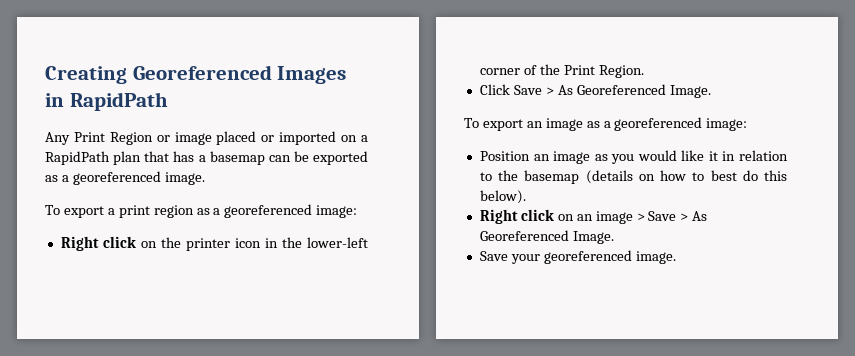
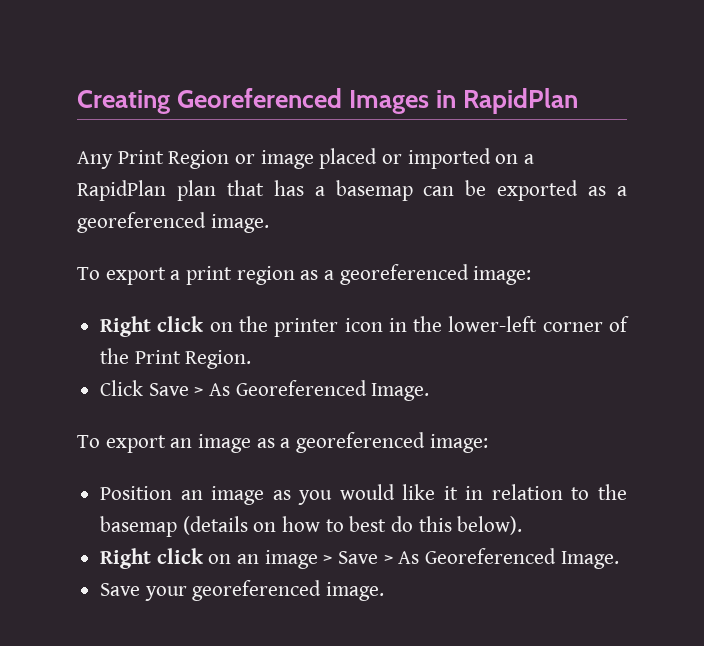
- Creating Georeferenced Images in RapidPath
+ Creating Georeferenced Images in RapidPlan
- Any Print Region or image placed or imported on a RapidPath plan that has a basemap can be exported as a georeferenced image.
+ Any Print Region or image placed or imported on a RapidPlan plan that has a basemap can be exported as a georeferenced image.

